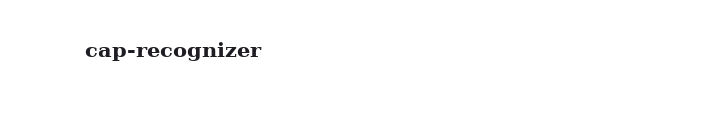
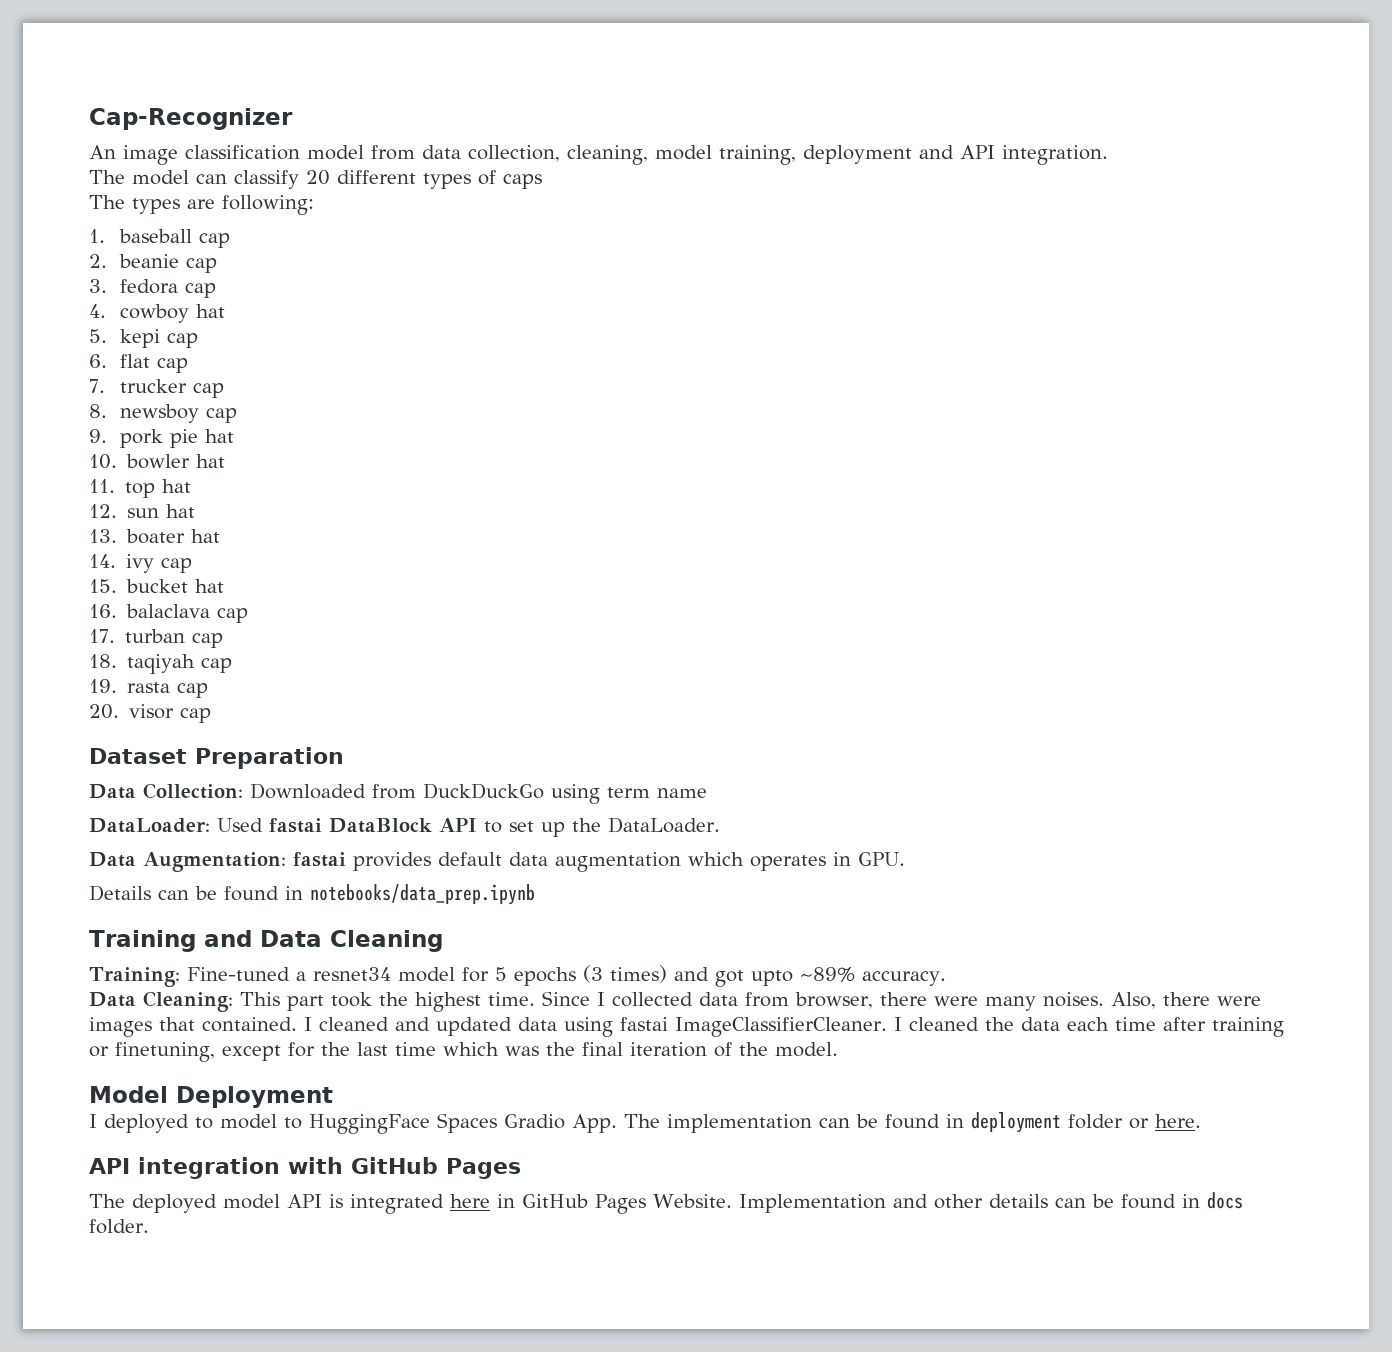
- cap-recognizer
+ Cap-Recognizer
+ An image classification model from data collection, cleaning, model training, deployment and API integration.
+ The model can classify 20 different types of caps
+ The types are following:
+ 1. baseball cap
+ 2. beanie cap
+ 3. fedora cap
+ 4. cowboy hat
+ 5. kepi cap
+ 6. flat cap
+ 7. trucker cap
+ 8. newsboy cap
+ 9. pork pie hat
+ 10. bowler hat
+ 11. top hat
+ 12. sun hat
+ 13. boater hat
+ 14. ivy cap
+ 15. bucket hat
+ 16. balaclava cap
+ 17. turban cap
+ 18. taqiyah cap
+ 19. rasta cap
+ 20. visor cap
+ Dataset Preparation
+ Data Collection: Downloaded from DuckDuckGo using term name
+ DataLoader: Used fastai DataBlock API to set up the DataLoader.
+ Data Augmentation: fastai provides default data augmentation which operates in GPU.
+ Details can be found in notebooks/data_prep.ipynb
+ Training and Data Cleaning
+ Training: Fine-tuned a resnet34 model for 5 epochs (3 times) and got upto ~89% accuracy.
+ Data Cleaning: This part took the highest time. Since I collected data from browser, there were many noises. Also, there were images that contained. I cleaned and updated data using fastai ImageClassifierCleaner. I cleaned the data each time after training or finetuning, except for the last time which was the final iteration of the model.
+ Model Deployment
+ I deployed to model to HuggingFace Spaces Gradio App. The implementation can be found in deployment folder or here.
+ API integration with GitHub Pages
+ The deployed model API is integrated here in GitHub Pages Website. Implementation and other details can be found in docs folder.

